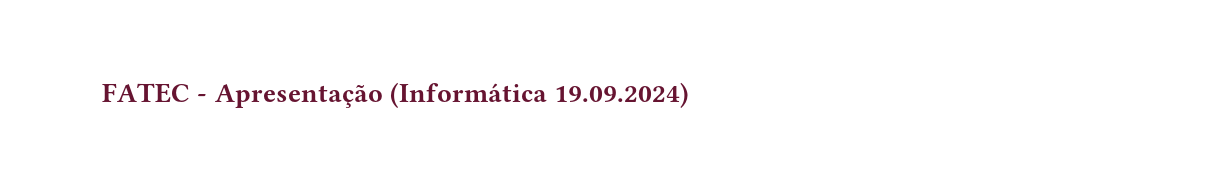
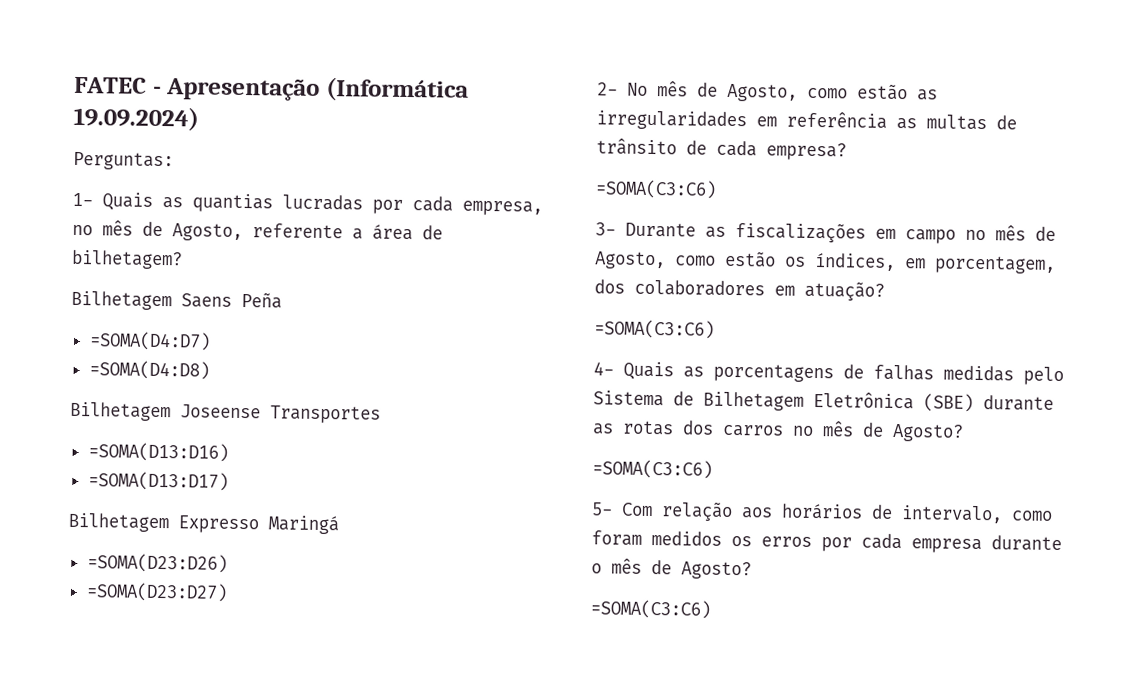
+ Perguntas:
+ 1- Quais as quantias lucradas por cada empresa, no mês de Agosto, referente a área de bilhetagem?
+ Bilhetagem Saens Peña
+ =SOMA(D4:D7)
+ =SOMA(D4:D8)
+ Bilhetagem Joseense Transportes
+ =SOMA(D13:D16)
+ =SOMA(D13:D17)
+ Bilhetagem Expresso Maringá
+ =SOMA(D23:D26)
+ =SOMA(D23:D27)
+ 2- No mês de Agosto, como estão as irregularidades em referência as multas de trânsito de cada empresa?
+ =SOMA(C3:C6)
+ 3- Durante as fiscalizações em campo no mês de Agosto, como estão os índices, em porcentagem, dos colaboradores em atuação?
+ =SOMA(C3:C6)
+ 4- Quais as porcentagens de falhas medidas pelo Sistema de Bilhetagem Eletrônica (SBE) durante as rotas dos carros no mês de Agosto?
+ =SOMA(C3:C6)
+ 5- Com relação aos horários de intervalo, como foram medidos os erros por cada empresa durante o mês de Agosto?
+ =SOMA(C3:C6)

